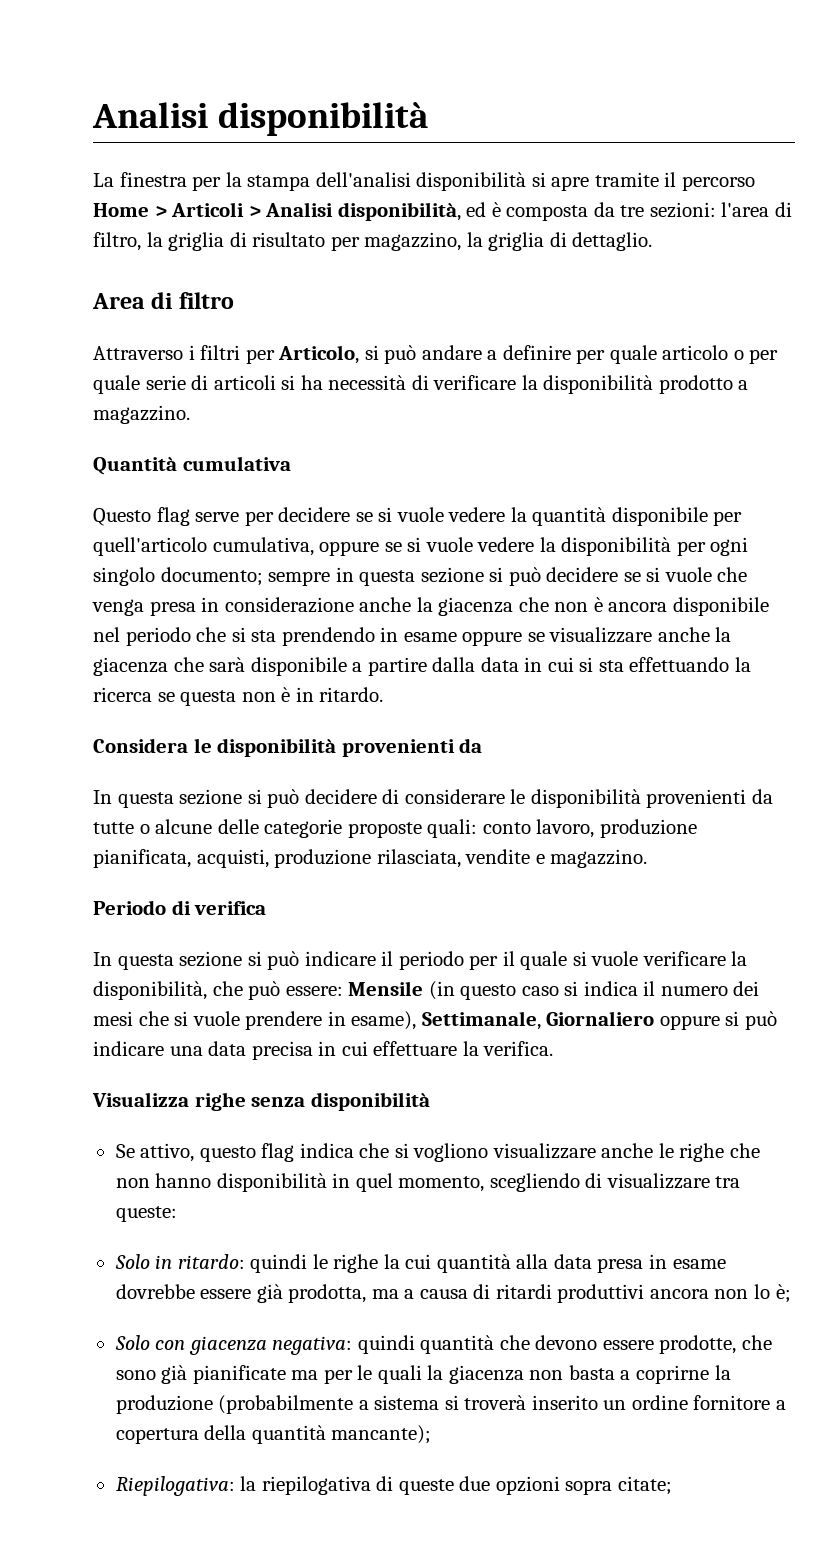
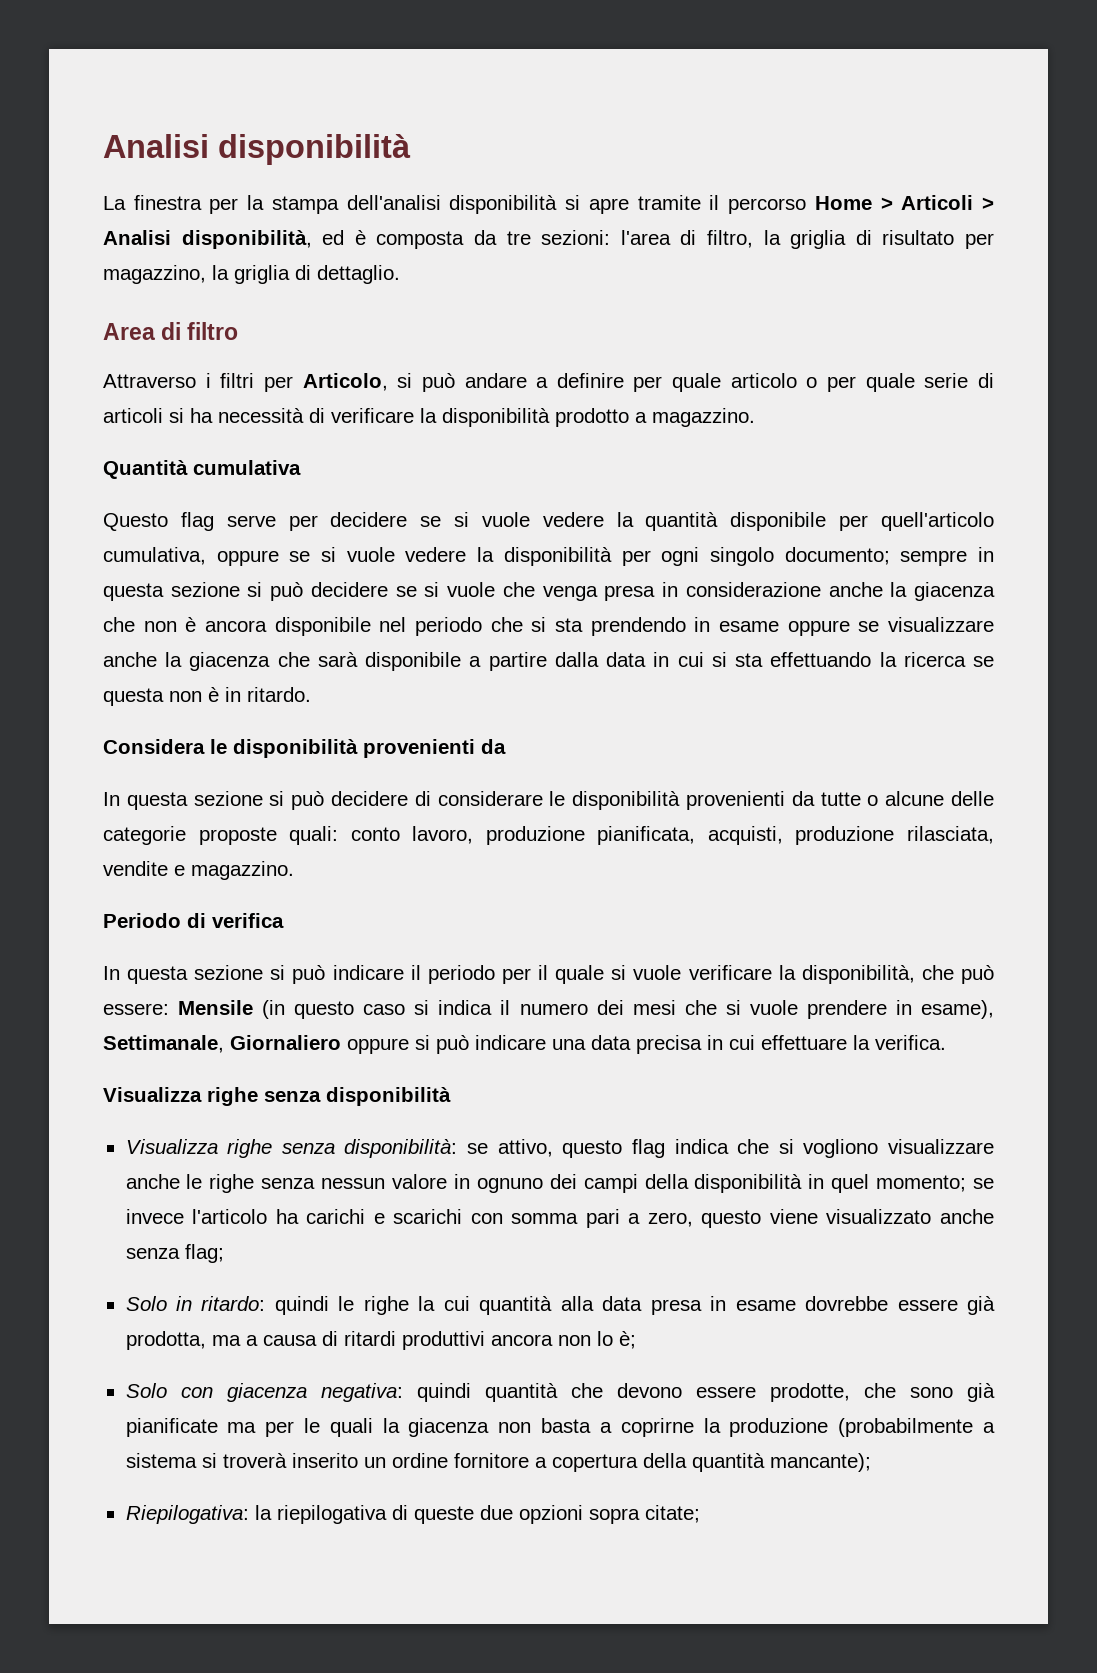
- Se attivo, questo flag indica che si vogliono visualizzare anche le righe che non hanno disponibilità in quel momento, scegliendo di visualizzare tra queste:
+ Visualizza righe senza disponibilità: se attivo, questo flag indica che si vogliono visualizzare anche le righe senza nessun valore in ognuno dei campi della disponibilità in quel momento; se invece l'articolo ha carichi e scarichi con somma pari a zero, questo viene visualizzato anche senza flag;

